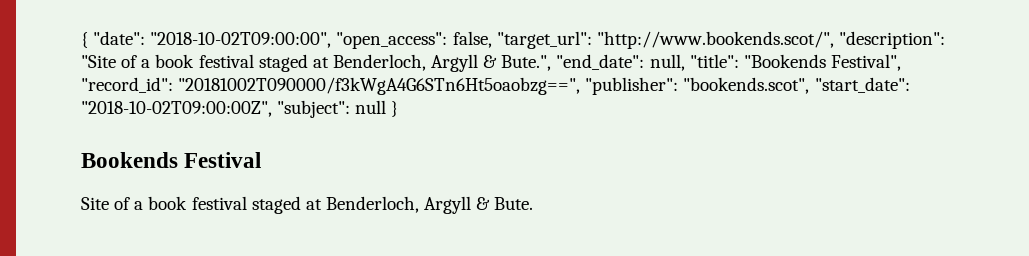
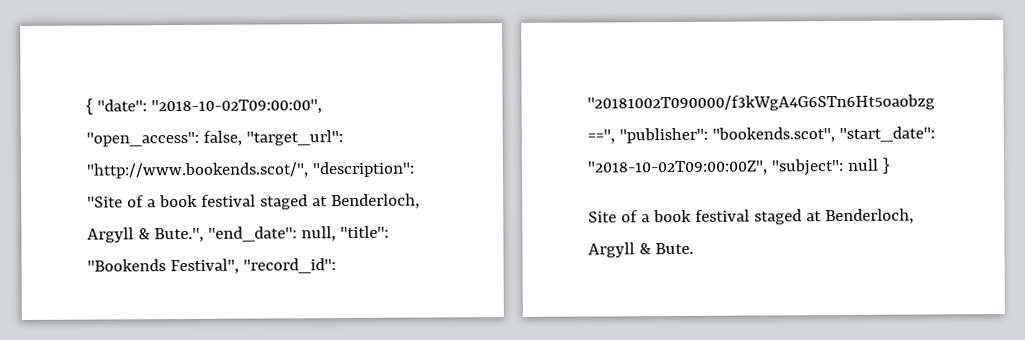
- Bookends Festival

